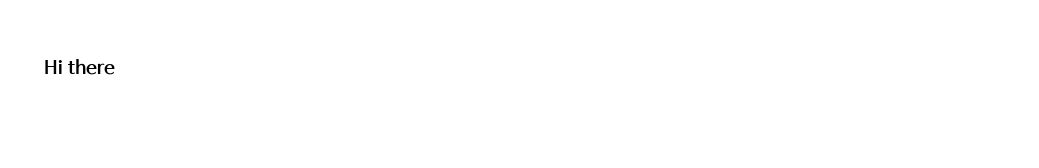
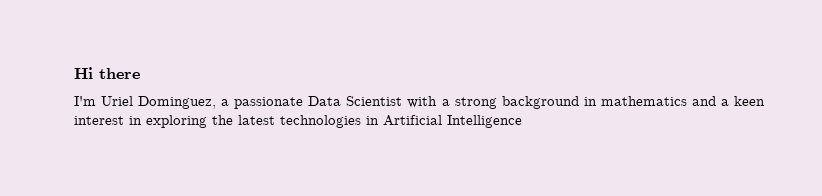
+ I'm Uriel Dominguez, a passionate Data Scientist with a strong background in mathematics and a keen interest in exploring the latest technologies in Artificial Intelligence

